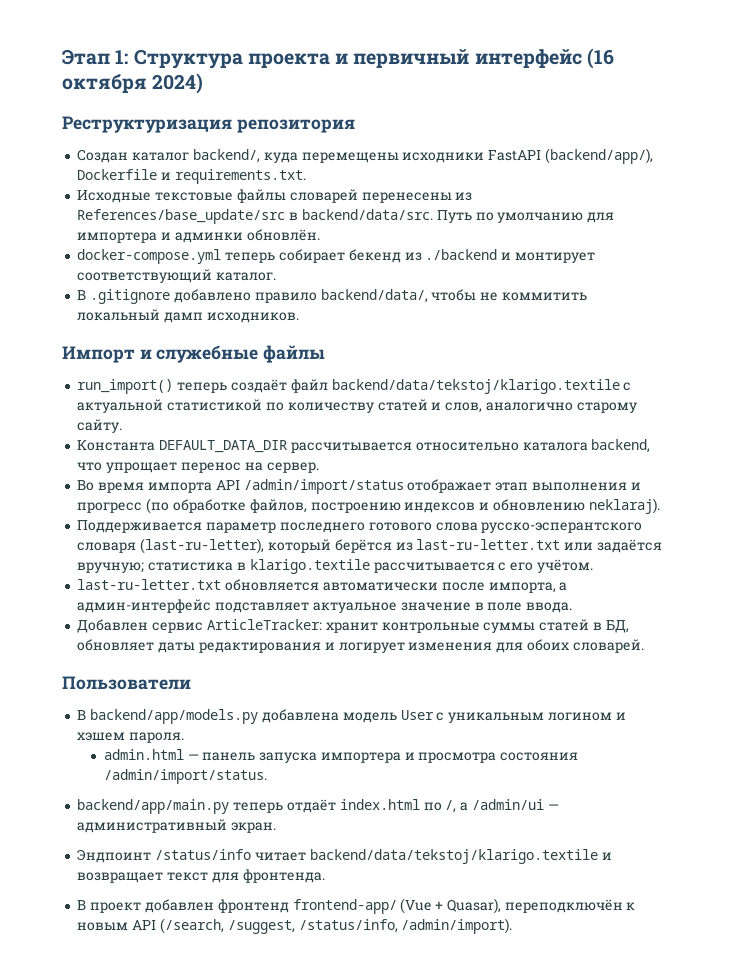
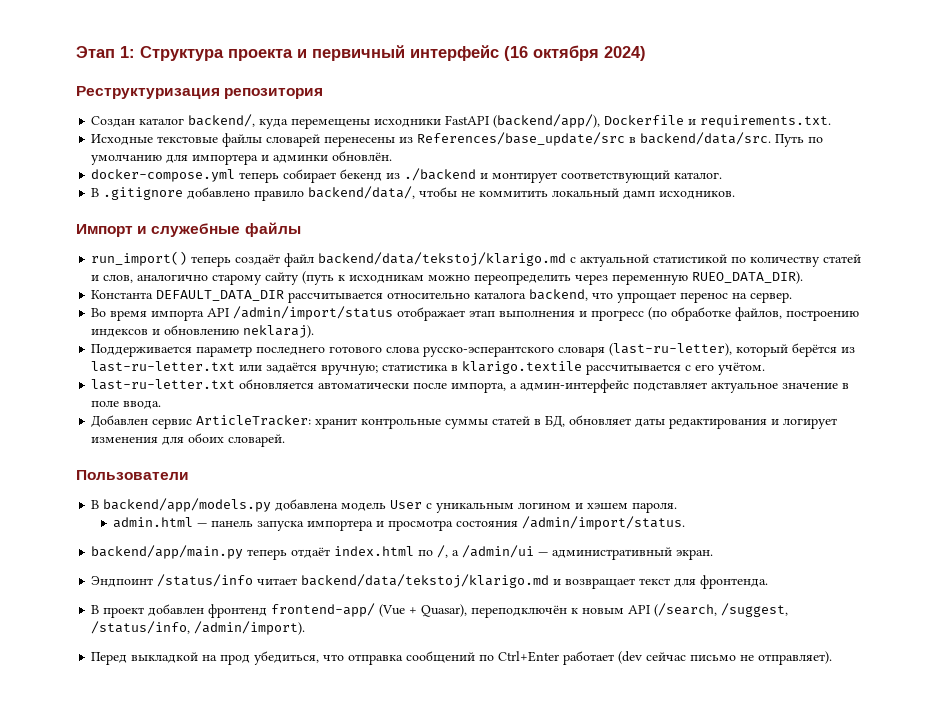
- run_import() теперь создаёт файл backend/data/tekstoj/klarigo.textile с актуальной статистикой по количеству статей и слов, аналогично старому сайту.
+ run_import() теперь создаёт файл backend/data/tekstoj/klarigo.md с актуальной статистикой по количеству статей и слов, аналогично старому сайту (путь к исходникам можно переопределить через переменную RUEO_DATA_DIR).
- Эндпоинт /status/info читает backend/data/tekstoj/klarigo.textile и возвращает текст для фронтенда.
+ Эндпоинт /status/info читает backend/data/tekstoj/klarigo.md и возвращает текст для фронтенда.
+ Перед выкладкой на прод убедиться, что отправка сообщений по Ctrl+Enter работает (dev сейчас письмо не отправляет).

